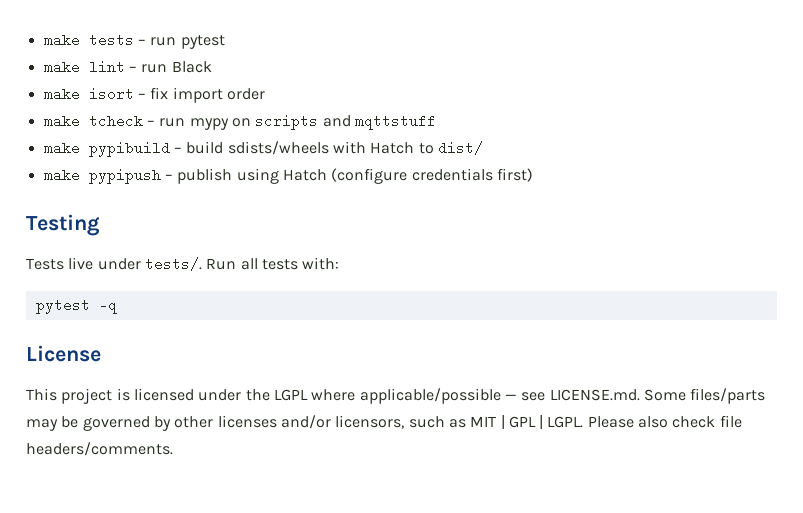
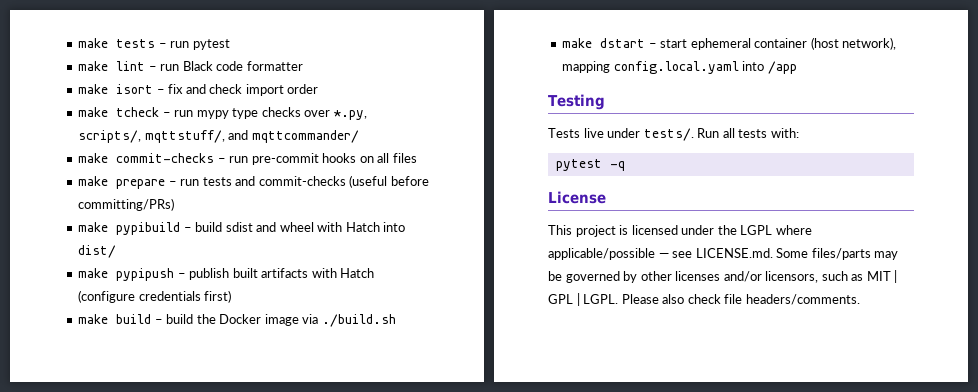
- make lint – run Black
+ make lint – run Black code formatter
- make isort – fix import order
+ make isort – fix and check import order
- make tcheck – run mypy on scripts and mqttstuff
+ make tcheck – run mypy type checks over *.py, scripts/, mqttstuff/, and mqttcommander/
+ make commit-checks – run pre-commit hooks on all files
+ make prepare – run tests and commit-checks (useful before committing/PRs)
- make pypibuild – build sdists/wheels with Hatch to dist/
+ make pypibuild – build sdist and wheel with Hatch into dist/
- make pypipush – publish using Hatch (configure credentials first)
+ make pypipush – publish built artifacts with Hatch (configure credentials first)
+ make build – build the Docker image via ./build.sh
+ make dstart – start ephemeral container (host network), mapping config.local.yaml into /app

